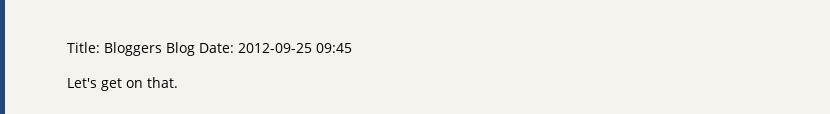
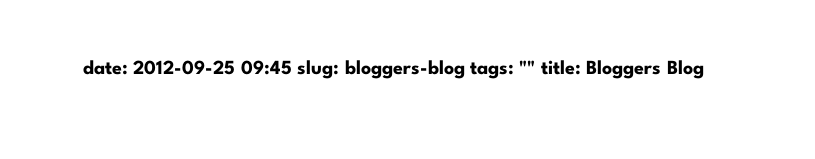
- Title: Bloggers Blog Date: 2012-09-25 09:45
- Let's get on that.
+ date: 2012-09-25 09:45 slug: bloggers-blog tags: "" title: Bloggers Blog

